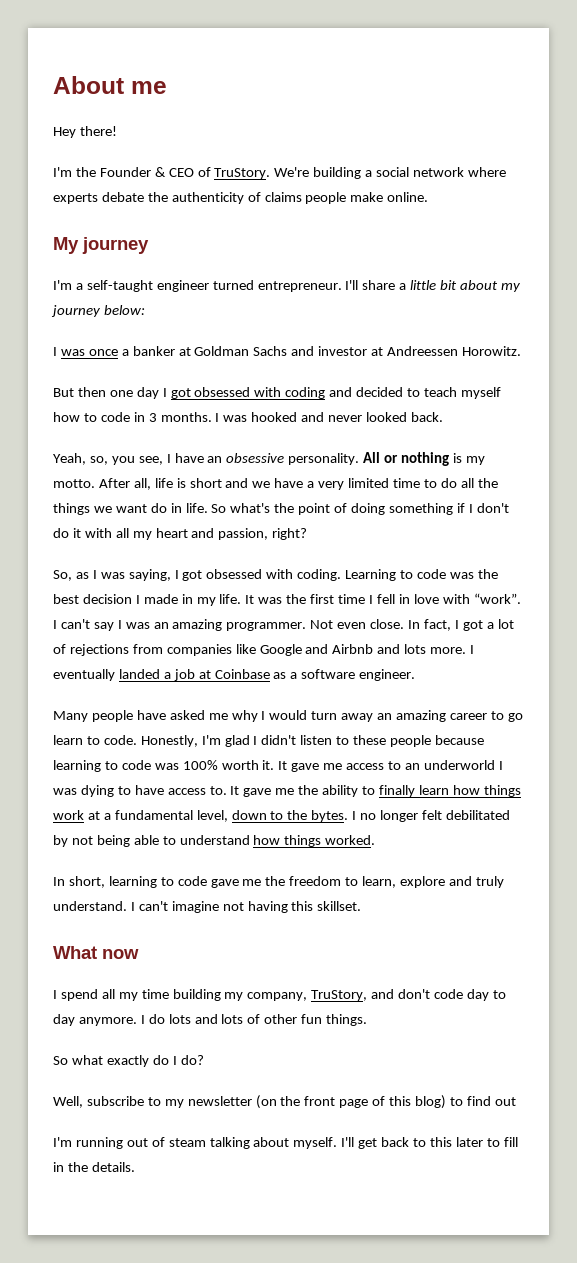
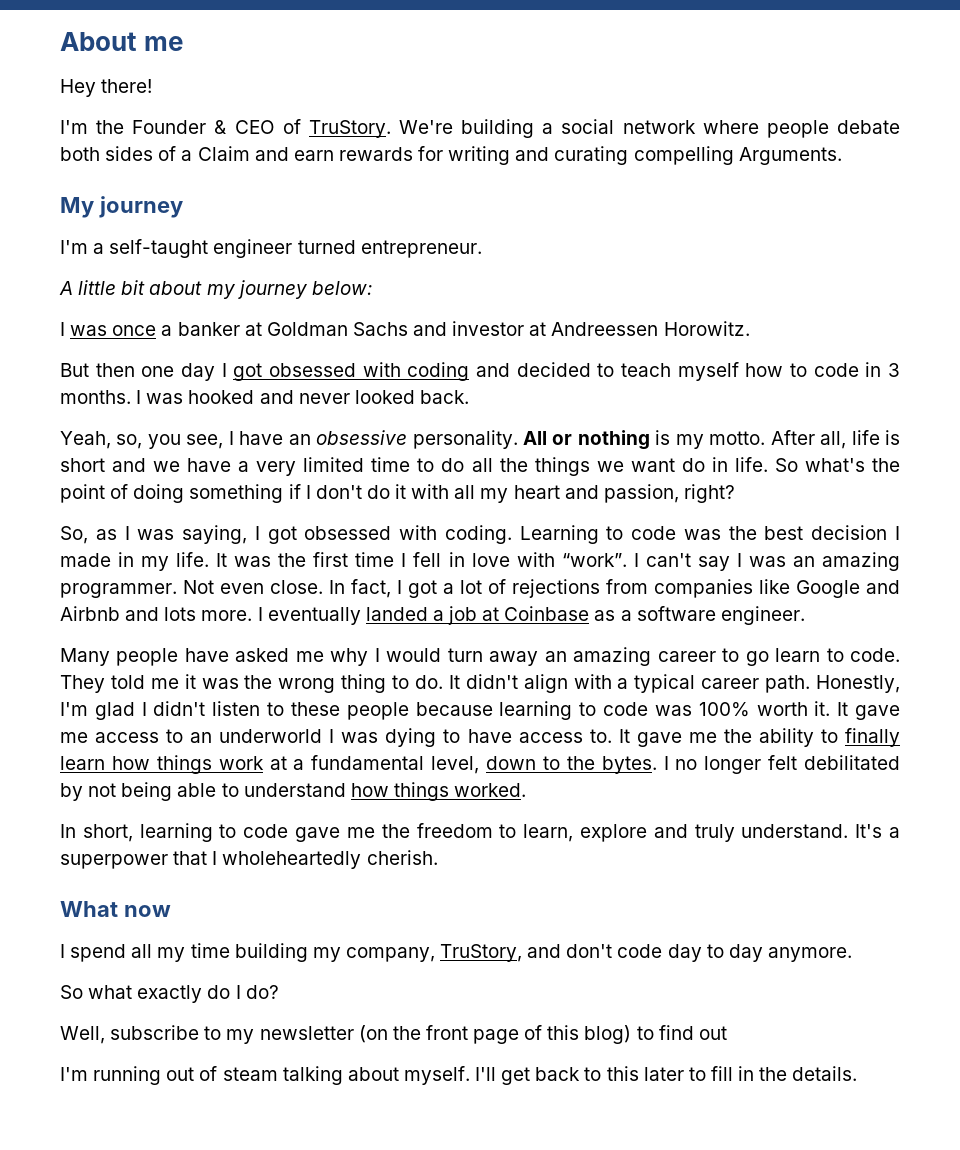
- We're building a social network where experts debate the authenticity of claims people make online.
+ We're building a social network where people debate both sides of a Claim and earn rewards for writing and curating compelling Arguments.
- I'm a self-taught engineer turned entrepreneur. I'll share a little bit about my journey below:
+ I'm a self-taught engineer turned entrepreneur.
+ A little bit about my journey below:
+ They told me it was the wrong thing to do. It didn't align with a typical career path.
- I can't imagine not having this skillset.
+ It's a superpower that I wholeheartedly cherish.
- I do lots and lots of other fun things.

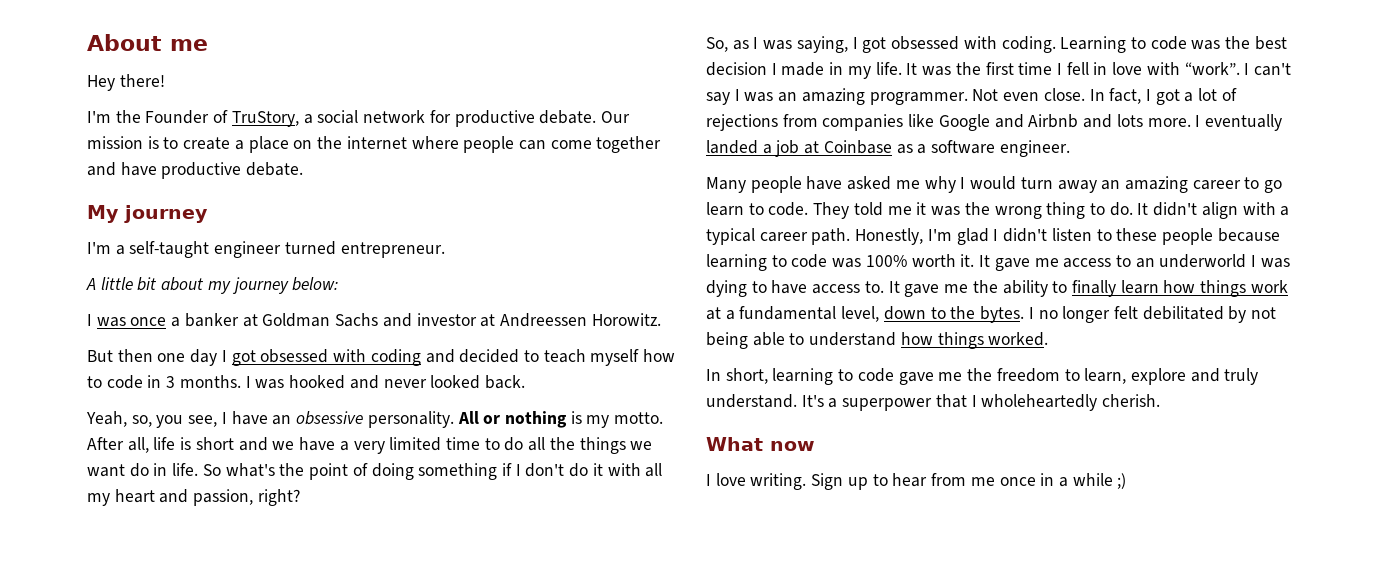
- I'm the Founder & CEO of TruStory. We're building a social network where people debate both sides of a Claim and earn rewards for writing and curating compelling Arguments.
+ I'm the Founder of TruStory, a social network for productive debate. Our mission is to create a place on the internet where people can come together and have productive debate.
- I spend all my time building my company, TruStory, and don't code day to day anymore.
- So what exactly do I do?
- Well, subscribe to my newsletter (on the front page of this blog) to find out
- I'm running out of steam talking about myself. I'll get back to this later to fill in the details.
+ I love writing. Sign up to hear from me once in a while ;)

